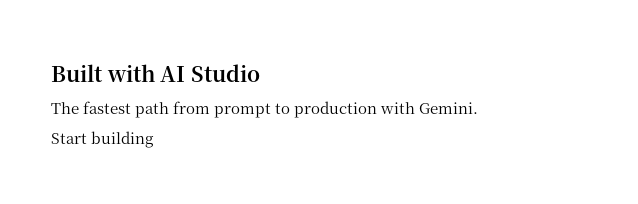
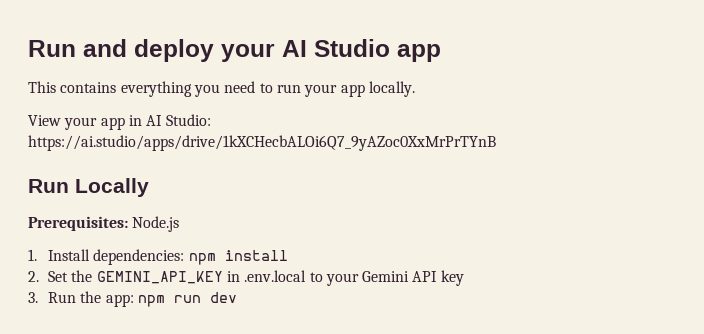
- Built with AI Studio
- The fastest path from prompt to production with Gemini.
- Start building
+ Run and deploy your AI Studio app
+ This contains everything you need to run your app locally.
+ View your app in AI Studio: https://ai.studio/apps/drive/1kXCHecbALOi6Q7_9yAZoc0XxMrPrTYnB
+ Run Locally
+ Prerequisites: Node.js
+ 1. Install dependencies: npm install
+ 2. Set the GEMINI_API_KEY in .env.local to your Gemini API key
+ 3. Run the app: npm run dev

